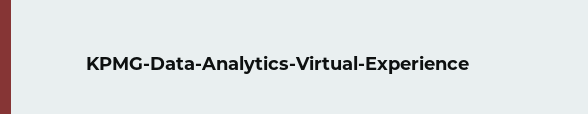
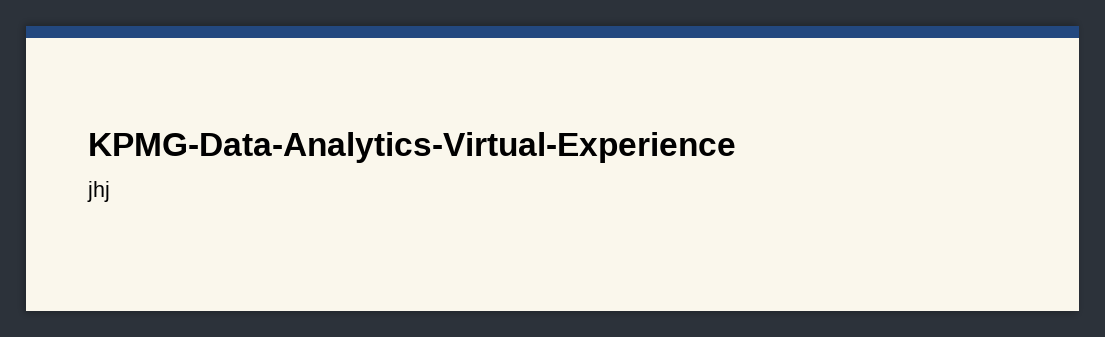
+ jhj

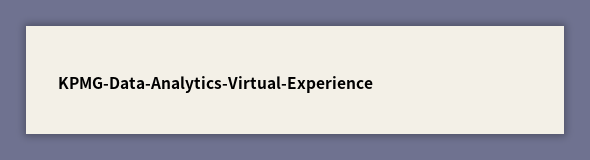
- jhj

